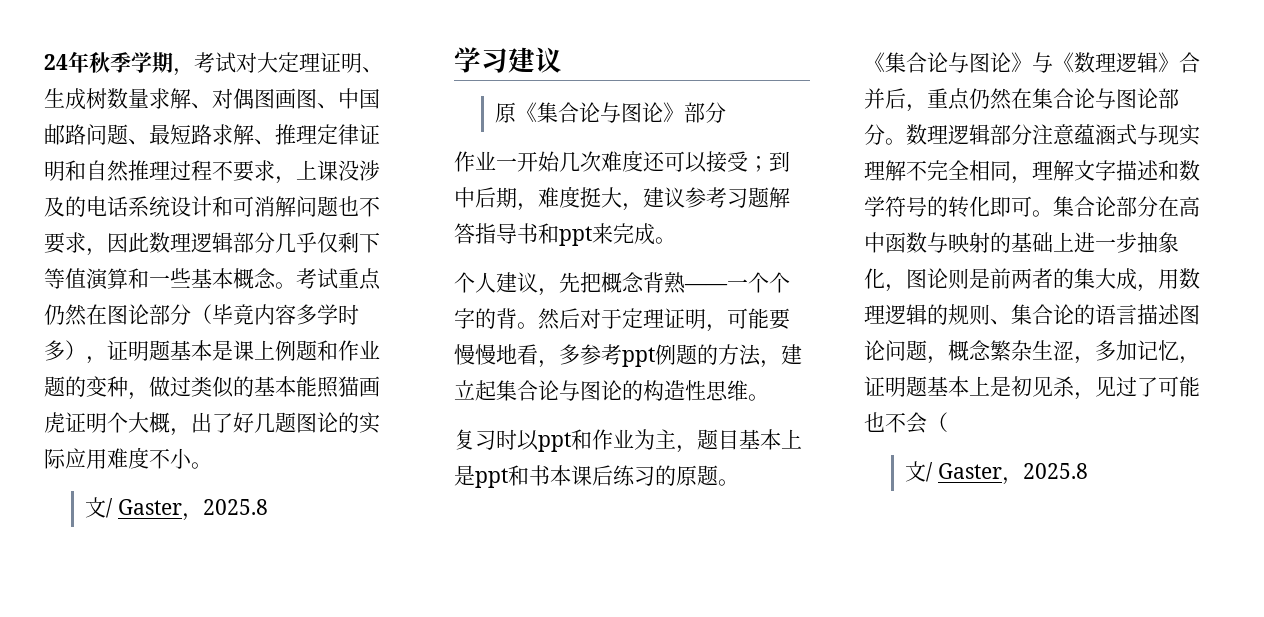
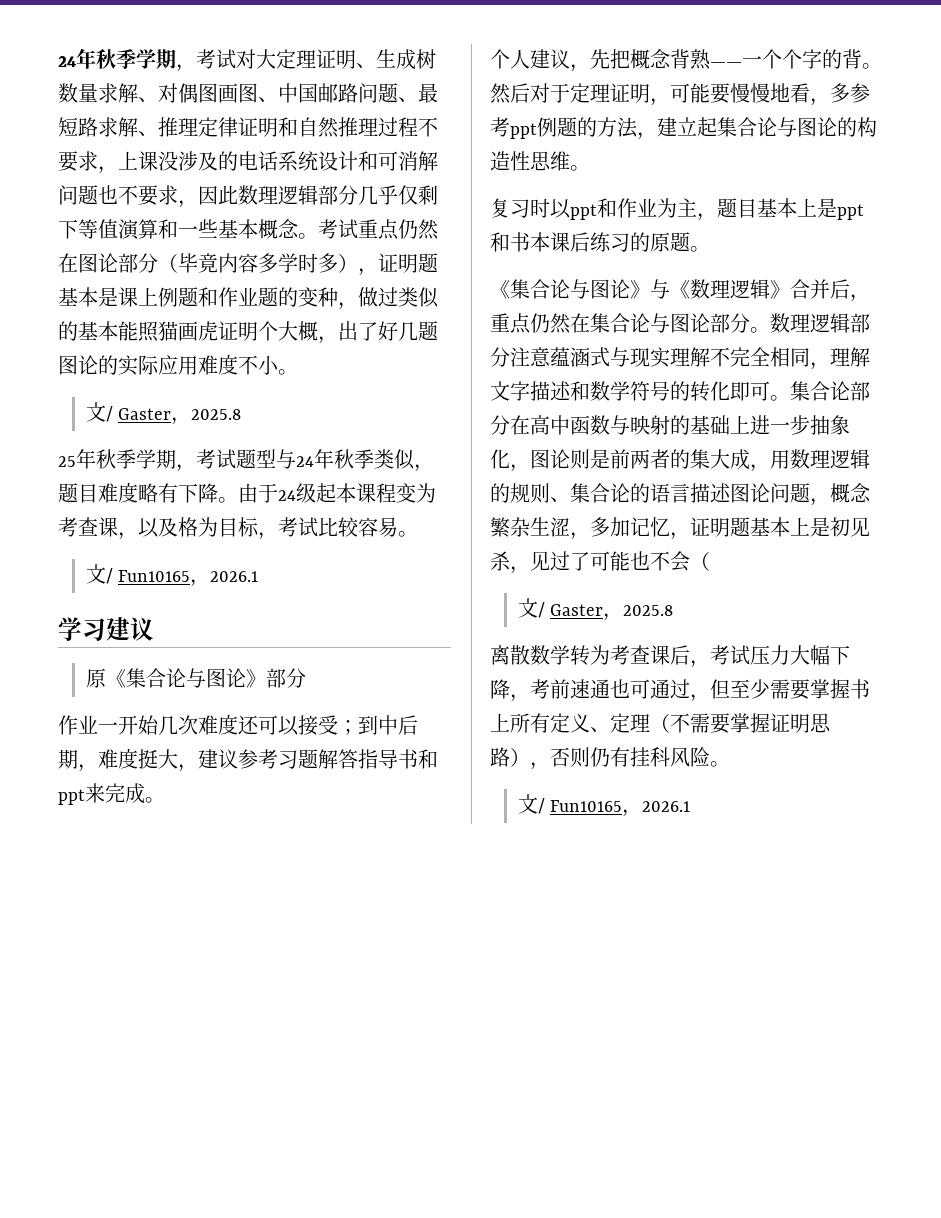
+ 25年秋季学期，考试题型与24年秋季类似，题目难度略有下降。由于24级起本课程变为考查课，以及格为目标，考试比较容易。
+ 文/ Fun10165，2026.1
+ 离散数学转为考查课后，考试压力大幅下降，考前速通也可通过，但至少需要掌握书上所有定义、定理（不需要掌握证明思路），否则仍有挂科风险。
+ 文/ Fun10165，2026.1

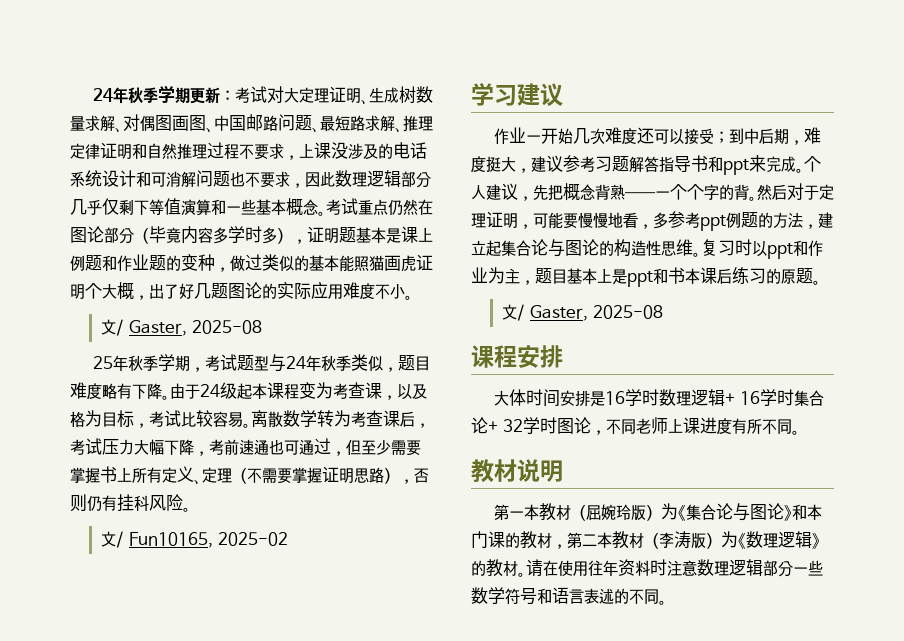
- 24年秋季学期，考试对大定理证明、生成树数量求解、对偶图画图、中国邮路问题、最短路求解、推理定律证明和自然推理过程不要求，上课没涉及的电话系统设计和可消解问题也不要求，因此数理逻辑部分几乎仅剩下等值演算和一些基本概念。
+ 24年秋季学期更新：考试对大定理证明、生成树数量求解、对偶图画图、中国邮路问题、最短路求解、推理定律证明和自然推理过程不要求，上课没涉及的电话系统设计和可消解问题也不要求，因此数理逻辑部分几乎仅剩下等值演算和一些基本概念。
  考试重点仍然在图论部分（毕竟内容多学时多），证明题基本是课上例题和作业题的变种，做过类似的基本能照猫画虎证明个大概，出了好几题图论的实际应用难度不小。
- 文/ Gaster，2025.8
+ 文/ Gaster, 2025-08
- 由于24级起本课程变为考查课，以及格为目标，考试比较容易。
- 文/ Fun10165，2026.1
+ 由于24级起本课程变为考查课，以及格为目标，考试比较容易。离散数学转为考查课后，考试压力大幅下降，考前速通也可通过，但至少需要掌握书上所有定义、定理（不需要掌握证明思路），否则仍有挂科风险。
+ 文/ Fun10165, 2025-02
  学习建议
- 原《集合论与图论》部分
- 作业一开始几次难度还可以接受；到中后期，难度挺大，建议参考习题解答指导书和ppt来完成。
- 个人建议，先把概念背熟——一个个字的背。然后对于定理证明，可能要慢慢地看，多参考ppt例题的方法，建立起集合论与图论的构造性思维。
- 复习时以ppt和作业为主，题目基本上是ppt和书本课后练习的原题。
- 《集合论与图论》与《数理逻辑》合并后，重点仍然在集合论与图论部分。数理逻辑部分注意蕴涵式与现实理解不完全相同，理解文字描述和数学符号的转化即可。集合论部分在高中函数与映射的基础上进一步抽象化，图论则是前两者的集大成，用数理逻辑的规则、集合论的语言描述图论问题，概念繁杂生涩，多加记忆，证明题基本上是初见杀，见过了可能也不会（
- 文/ Gaster，2025.8
- 离散数学转为考查课后，考试压力大幅下降，考前速通也可通过，但至少需要掌握书上所有定义、定理（不需要掌握证明思路），否则仍有挂科风险。
- 文/ Fun10165，2026.1
+ 作业一开始几次难度还可以接受；到中后期，难度挺大，建议参考习题解答指导书和ppt来完成。个人建议，先把概念背熟——一个个字的背。然后对于定理证明，可能要慢慢地看，多参考ppt例题的方法，建立起集合论与图论的构造性思维。复习时以ppt和作业为主，题目基本上是ppt和书本课后练习的原题。
+ 文/ Gaster, 2025-08
+ 课程安排
+ 大体时间安排是16学时数理逻辑+ 16学时集合论+ 32学时图论，不同老师上课进度有所不同。
+ 教材说明
+ 第一本教材（屈婉玲版）为《集合论与图论》和本门课的教材，第二本教材（李涛版）为《数理逻辑》的教材。请在使用往年资料时注意数理逻辑部分一些数学符号和语言表述的不同。

